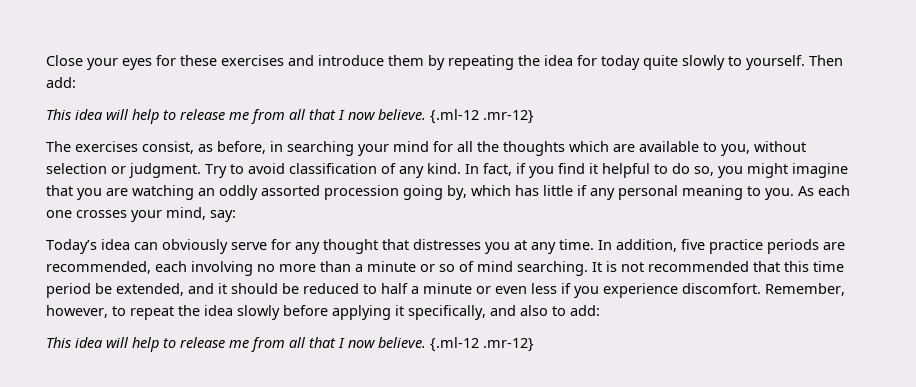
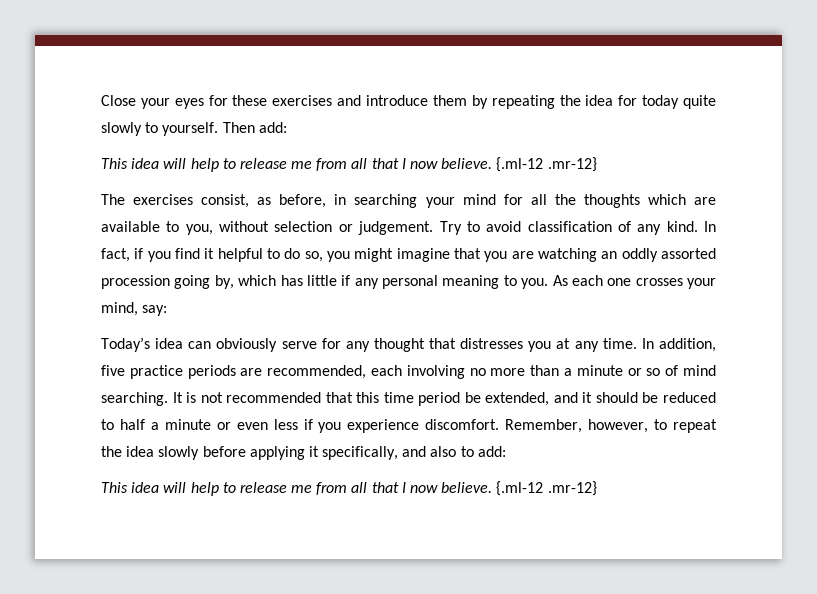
- The exercises consist, as before, in searching your mind for all the thoughts which are available to you, without selection or judgment.
+ The exercises consist, as before, in searching your mind for all the thoughts which are available to you, without selection or judgement.

